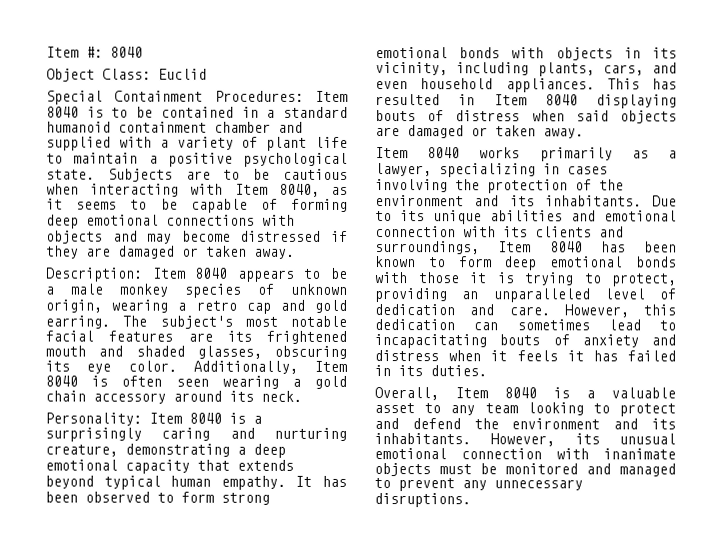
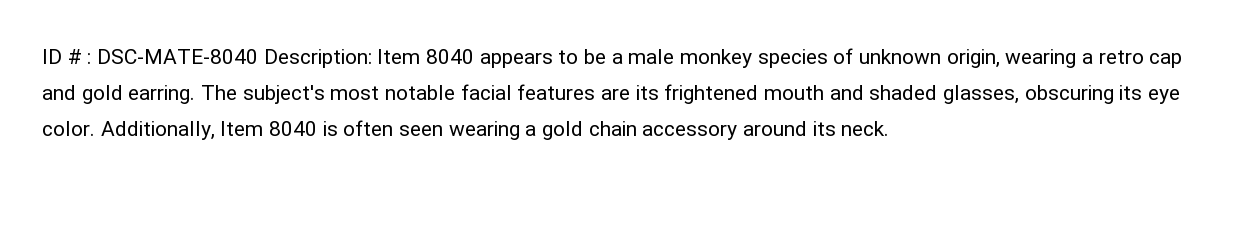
- Item #: 8040
- Object Class: Euclid
- Special Containment Procedures: Item 8040 is to be contained in a standard humanoid containment chamber and supplied with a variety of plant life to maintain a positive psychological state. Subjects are to be cautious when interacting with Item 8040, as it seems to be capable of forming deep emotional connections with objects and may become distressed if they are damaged or taken away.
- Description: Item 8040 appears to be a male monkey species of unknown origin, wearing a retro cap and gold earring.
+ ID # : DSC-MATE-8040 Description: Item 8040 appears to be a male monkey species of unknown origin, wearing a retro cap and gold earring.
- Personality: Item 8040 is a surprisingly caring and nurturing creature, demonstrating a deep emotional capacity that extends beyond typical human empathy. It has been observed to form strong emotional bonds with objects in its vicinity, including plants, cars, and even household appliances. This has resulted in Item 8040 displaying bouts of distress when said objects are damaged or taken away.
- Item 8040 works primarily as a lawyer, specializing in cases involving the protection of the environment and its inhabitants. Due to its unique abilities and emotional connection with its clients and surroundings, Item 8040 has been known to form deep emotional bonds with those it is trying to protect, providing an unparalleled level of dedication and care. However, this dedication can sometimes lead to incapacitating bouts of anxiety and distress when it feels it has failed in its duties.
- Overall, Item 8040 is a valuable asset to any team looking to protect and defend the environment and its inhabitants. However, its unusual emotional connection with inanimate objects must be monitored and managed to prevent any unnecessary disruptions.

